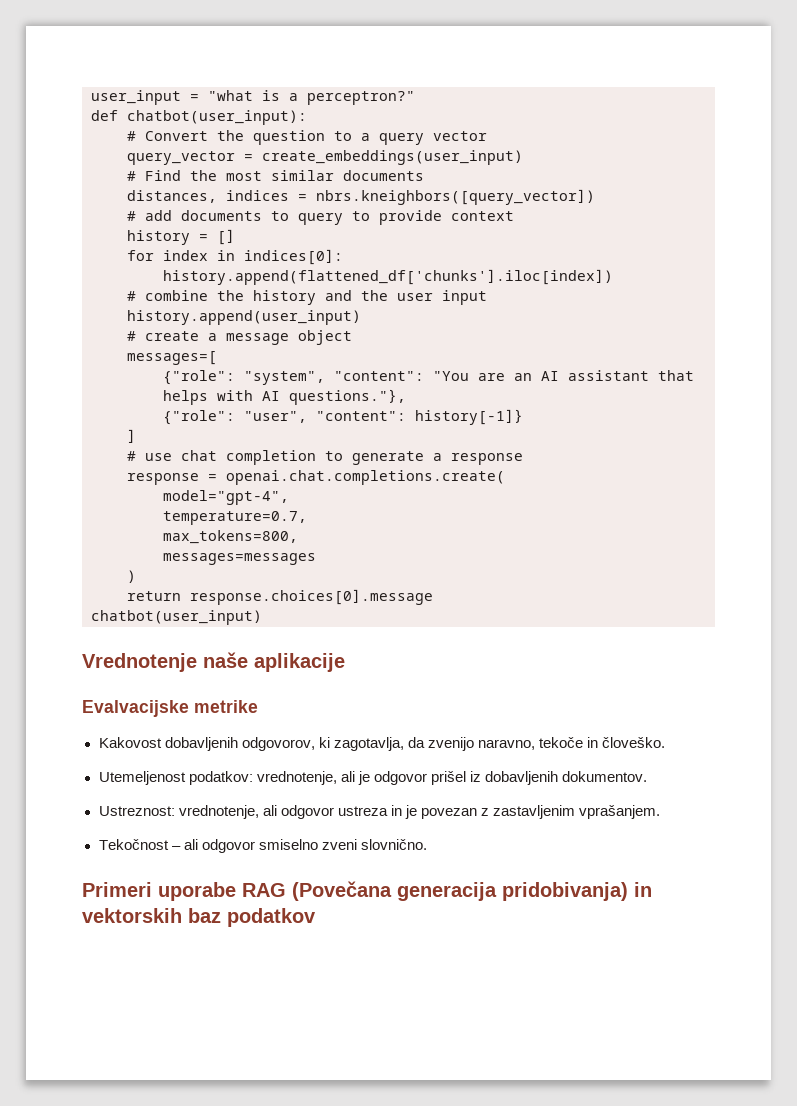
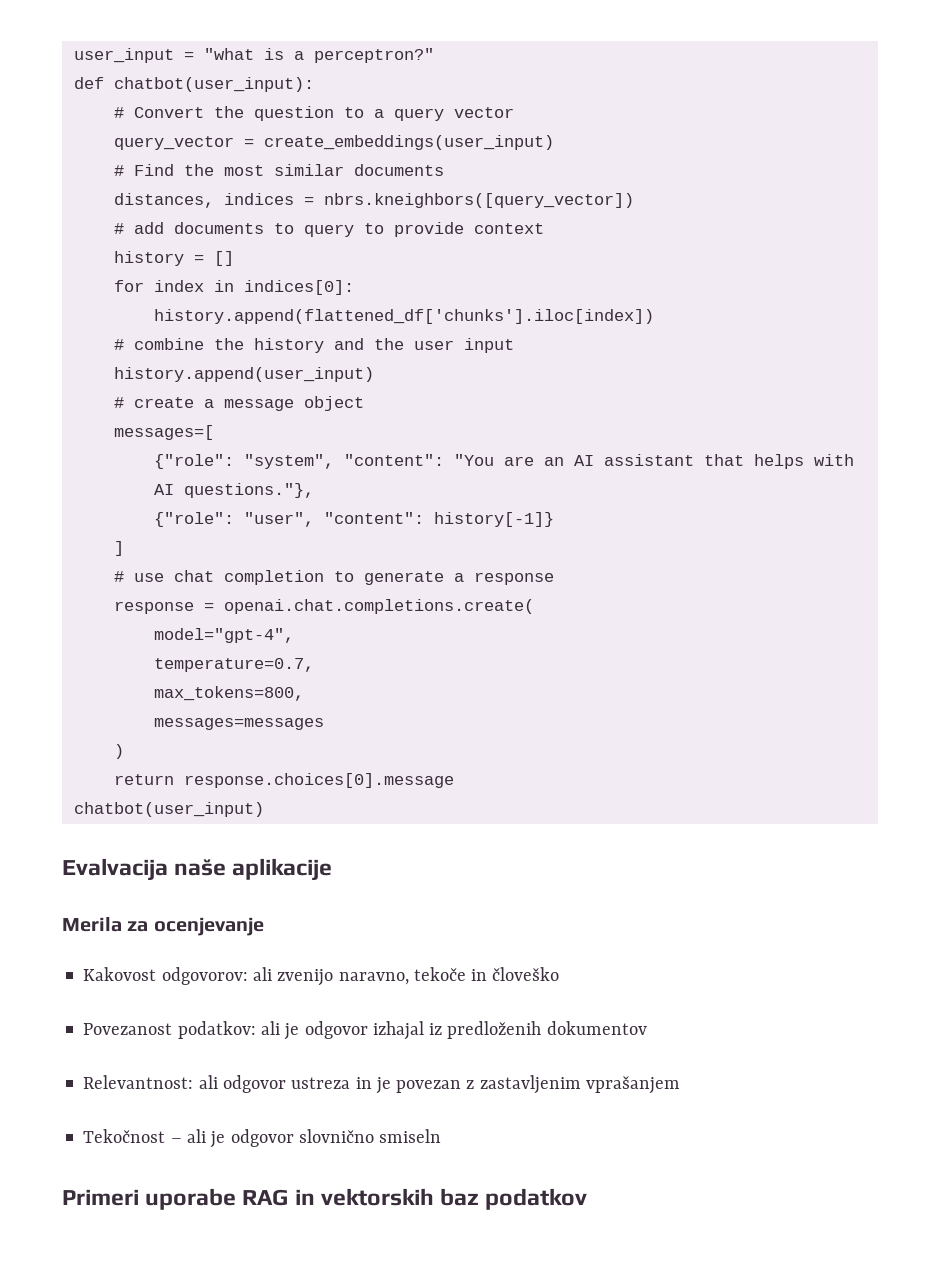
- Vrednotenje naše aplikacije
+ Evalvacija naše aplikacije
- Evalvacijske metrike
- Kakovost dobavljenih odgovorov, ki zagotavlja, da zvenijo naravno, tekoče in človeško.
- Utemeljenost podatkov: vrednotenje, ali je odgovor prišel iz dobavljenih dokumentov.
- Ustreznost: vrednotenje, ali odgovor ustreza in je povezan z zastavljenim vprašanjem.
+ Merila za ocenjevanje
+ Kakovost odgovorov: ali zvenijo naravno, tekoče in človeško
+ Povezanost podatkov: ali je odgovor izhajal iz predloženih dokumentov
+ Relevantnost: ali odgovor ustreza in je povezan z zastavljenim vprašanjem
- Tekočnost – ali odgovor smiselno zveni slovnično.
+ Tekočnost – ali je odgovor slovnično smiseln
- Primeri uporabe RAG (Povečana generacija pridobivanja) in vektorskih baz podatkov
+ Primeri uporabe RAG in vektorskih baz podatkov

